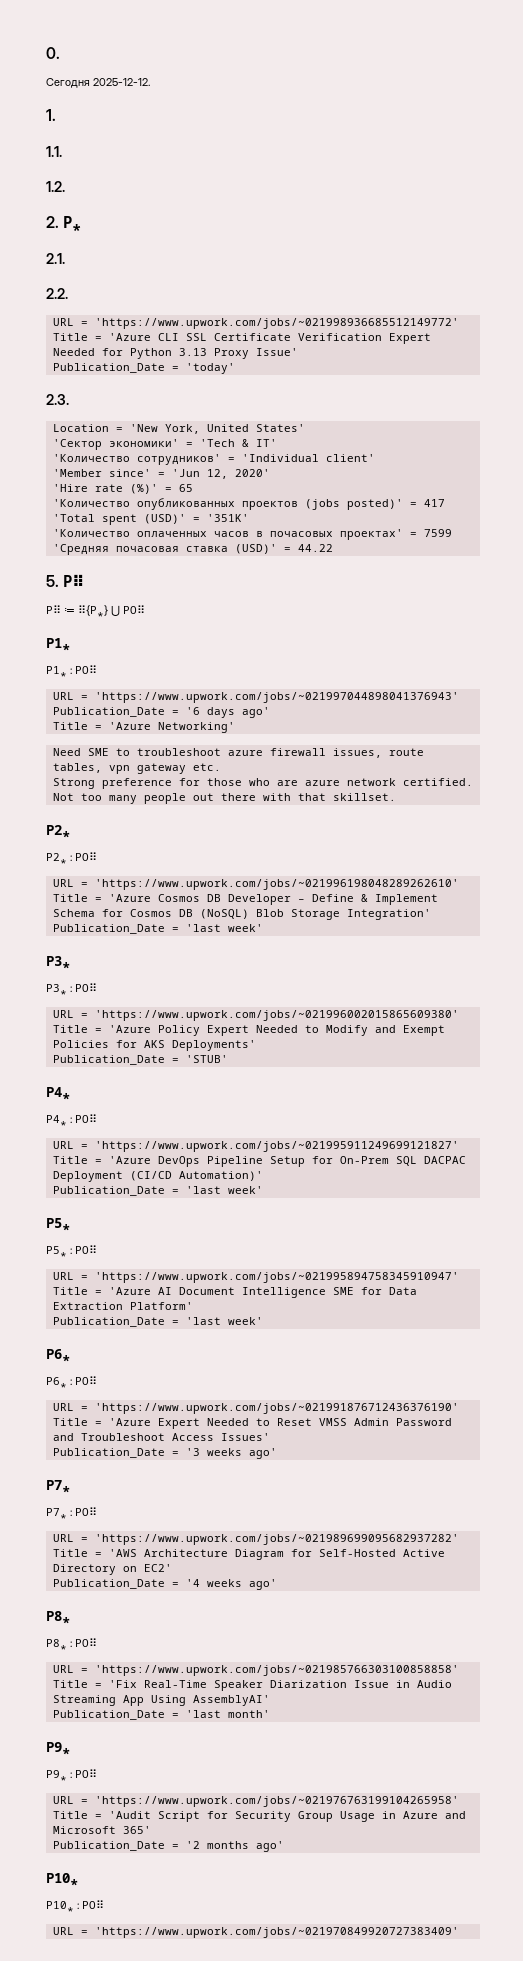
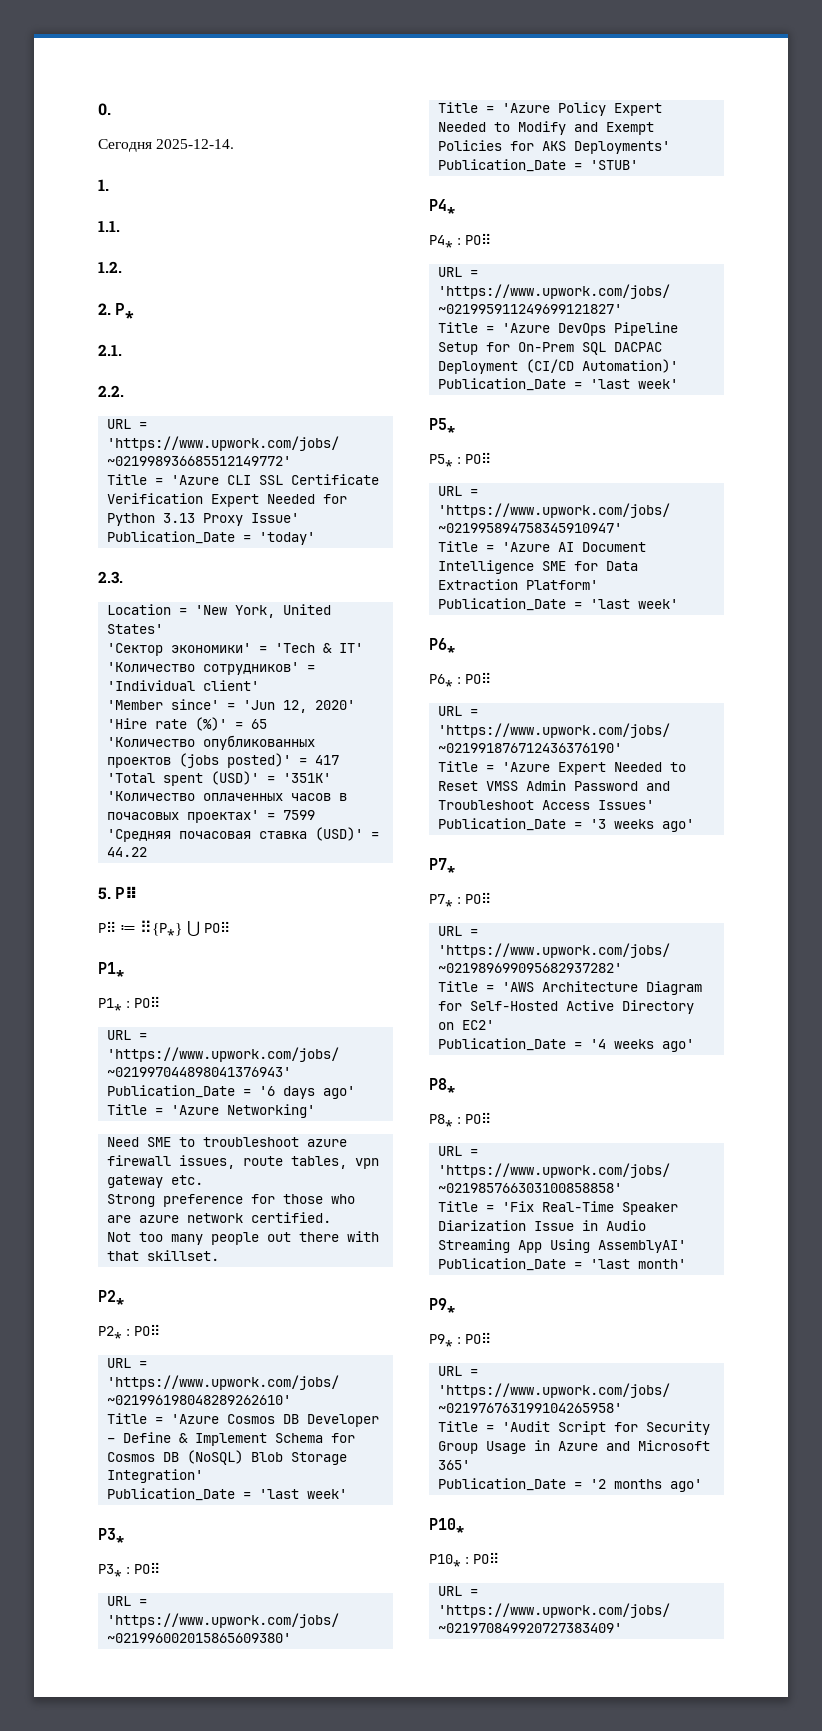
- Сегодня 2025-12-12.
+ Сегодня 2025-12-14.

